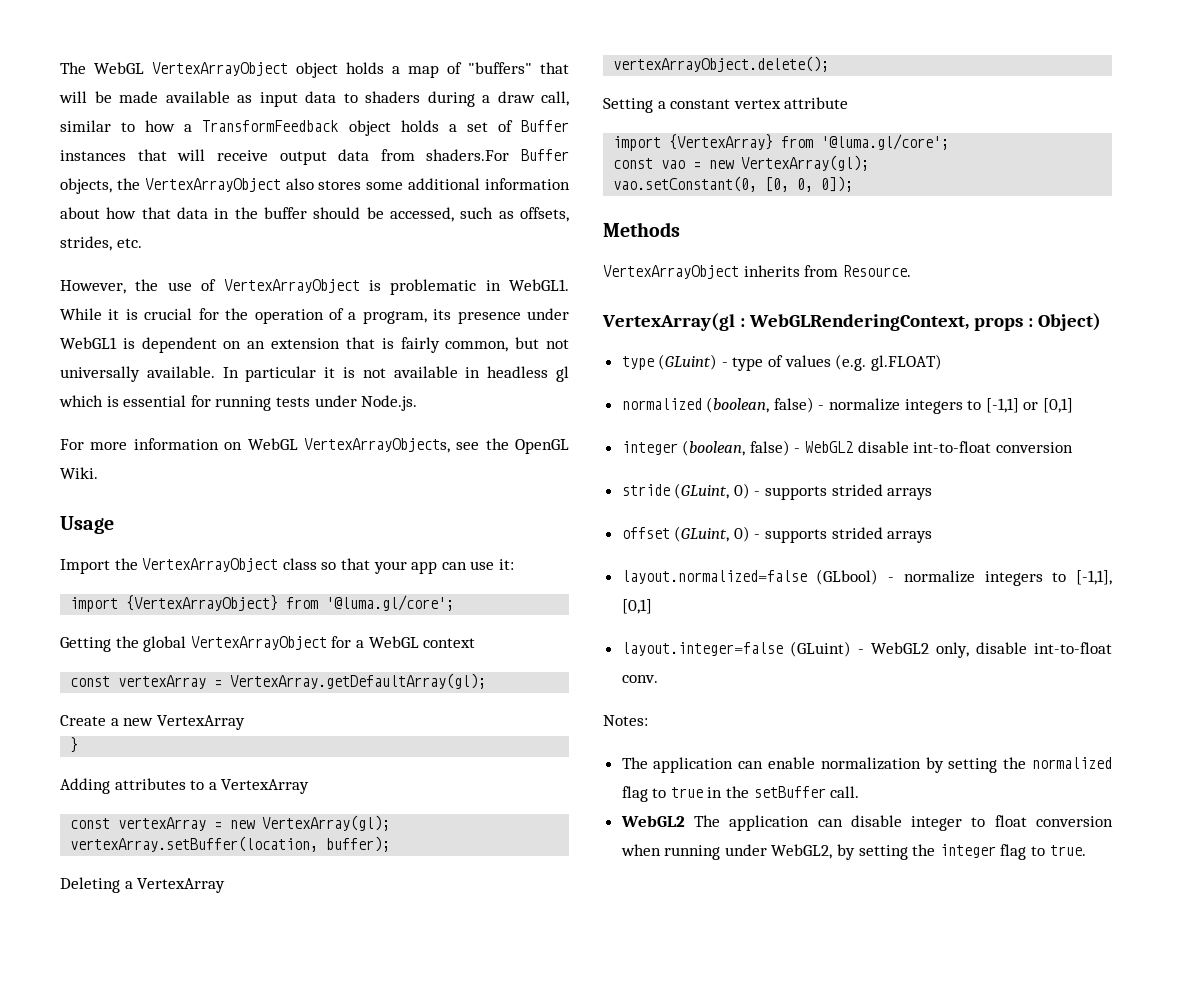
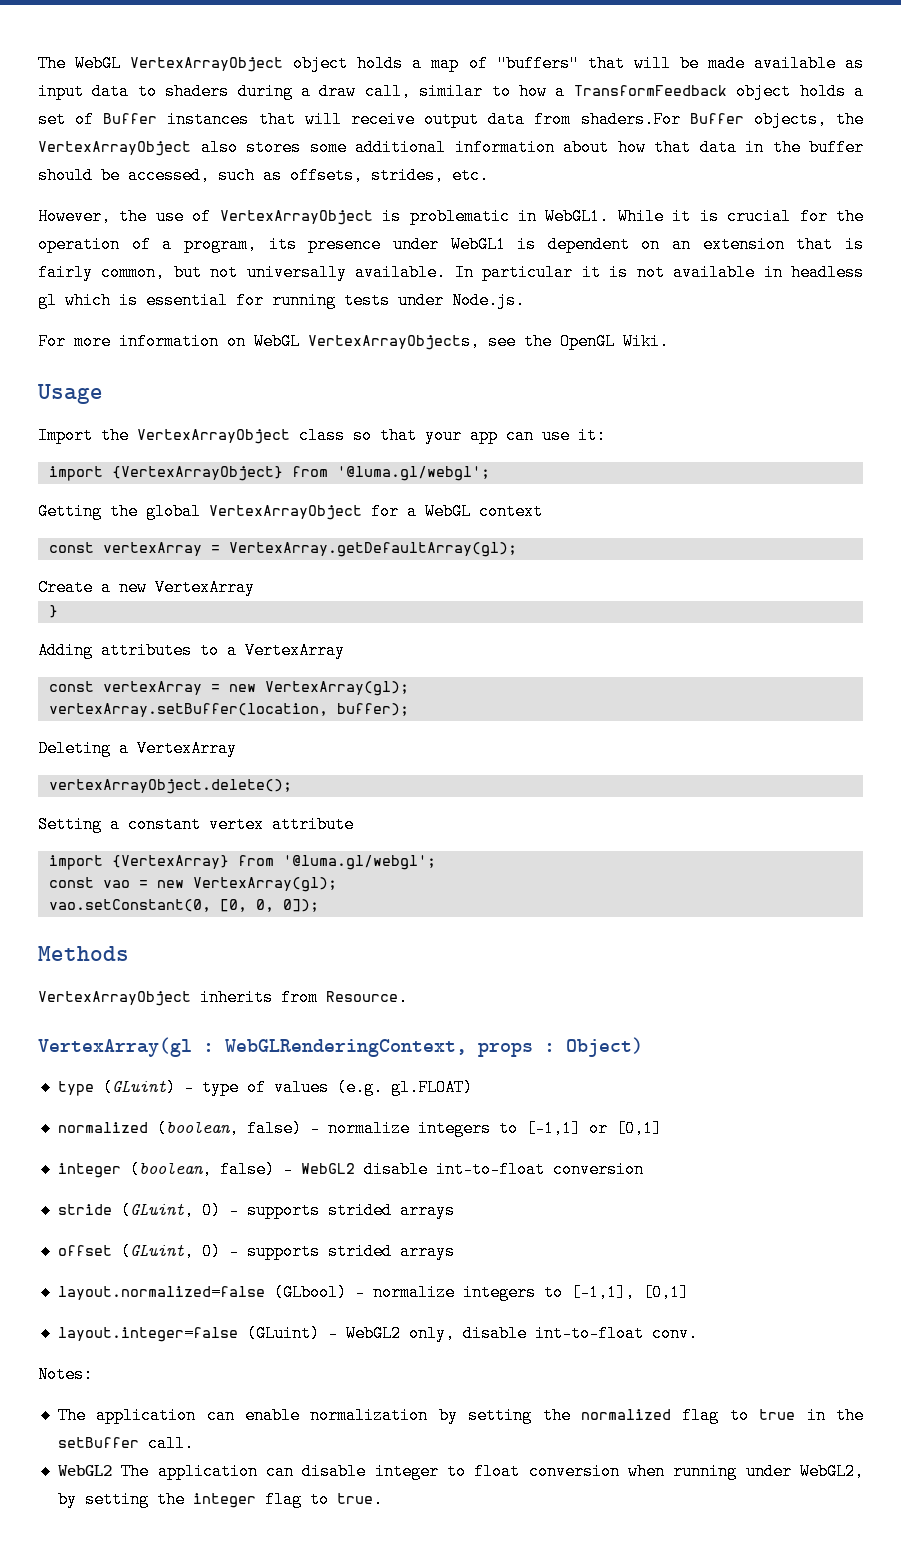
- import {VertexArrayObject} from '@luma.gl/core';
+ import {VertexArrayObject} from '@luma.gl/webgl';
- import {VertexArray} from '@luma.gl/core';
+ import {VertexArray} from '@luma.gl/webgl';

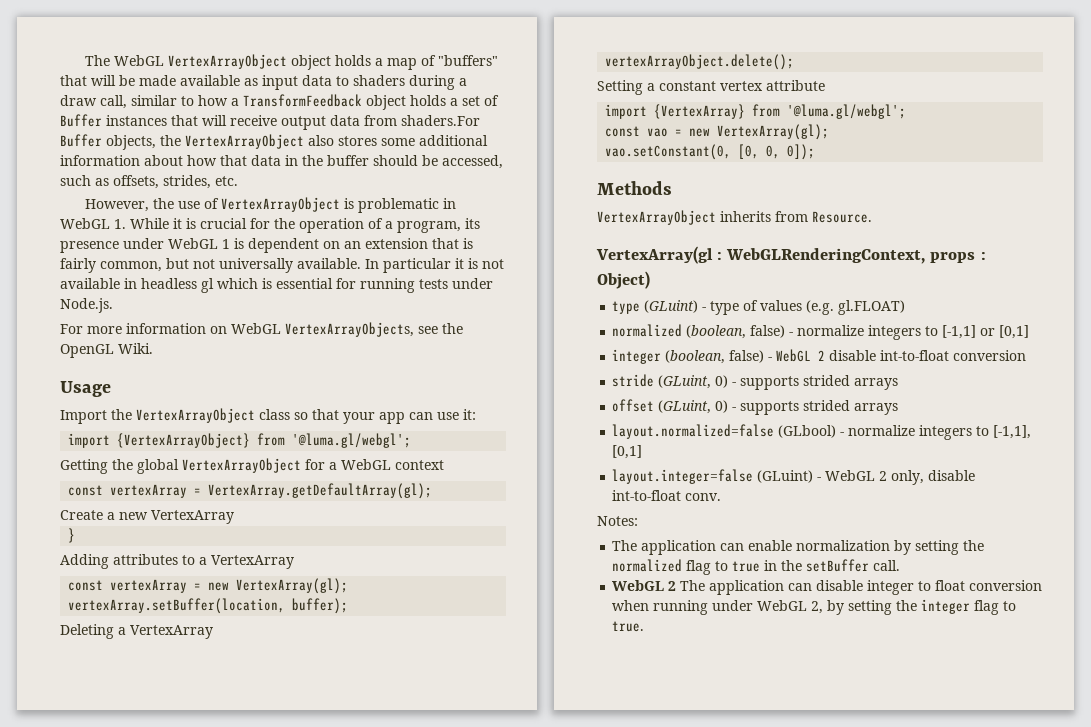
- However, the use of VertexArrayObject is problematic in WebGL1. While it is crucial for the operation of a program, its presence under WebGL1 is dependent on an extension that is fairly common, but not universally available.
+ However, the use of VertexArrayObject is problematic in WebGL 1. While it is crucial for the operation of a program, its presence under WebGL 1 is dependent on an extension that is fairly common, but not universally available.
- integer (boolean, false) - WebGL2 disable int-to-float conversion
+ integer (boolean, false) - WebGL 2 disable int-to-float conversion
- layout.integer=false (GLuint) - WebGL2 only, disable int-to-float conv.
+ layout.integer=false (GLuint) - WebGL 2 only, disable int-to-float conv.
- WebGL2 The application can disable integer to float conversion when running under WebGL2, by setting the integer flag to true.
+ WebGL 2 The application can disable integer to float conversion when running under WebGL 2, by setting the integer flag to true.

